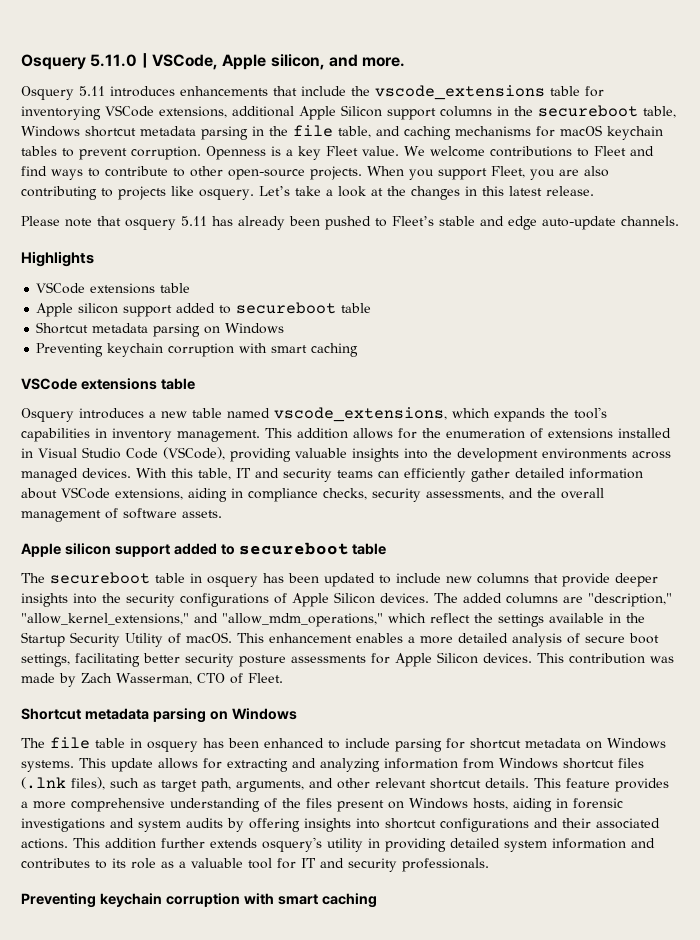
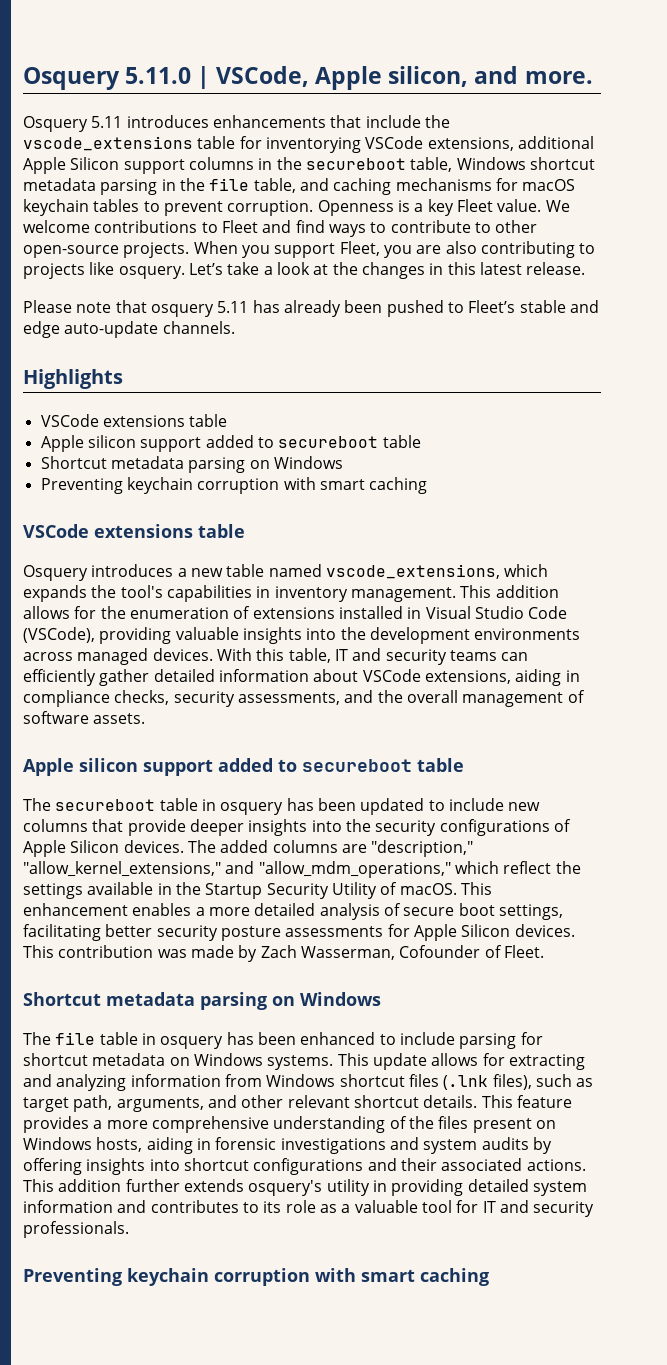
- This contribution was made by Zach Wasserman, CTO of Fleet.
+ This contribution was made by Zach Wasserman, Cofounder of Fleet.

